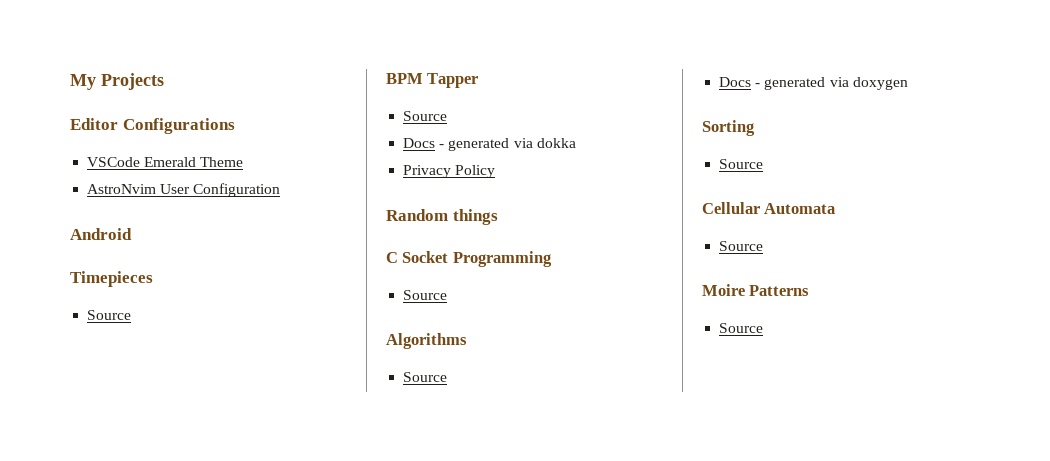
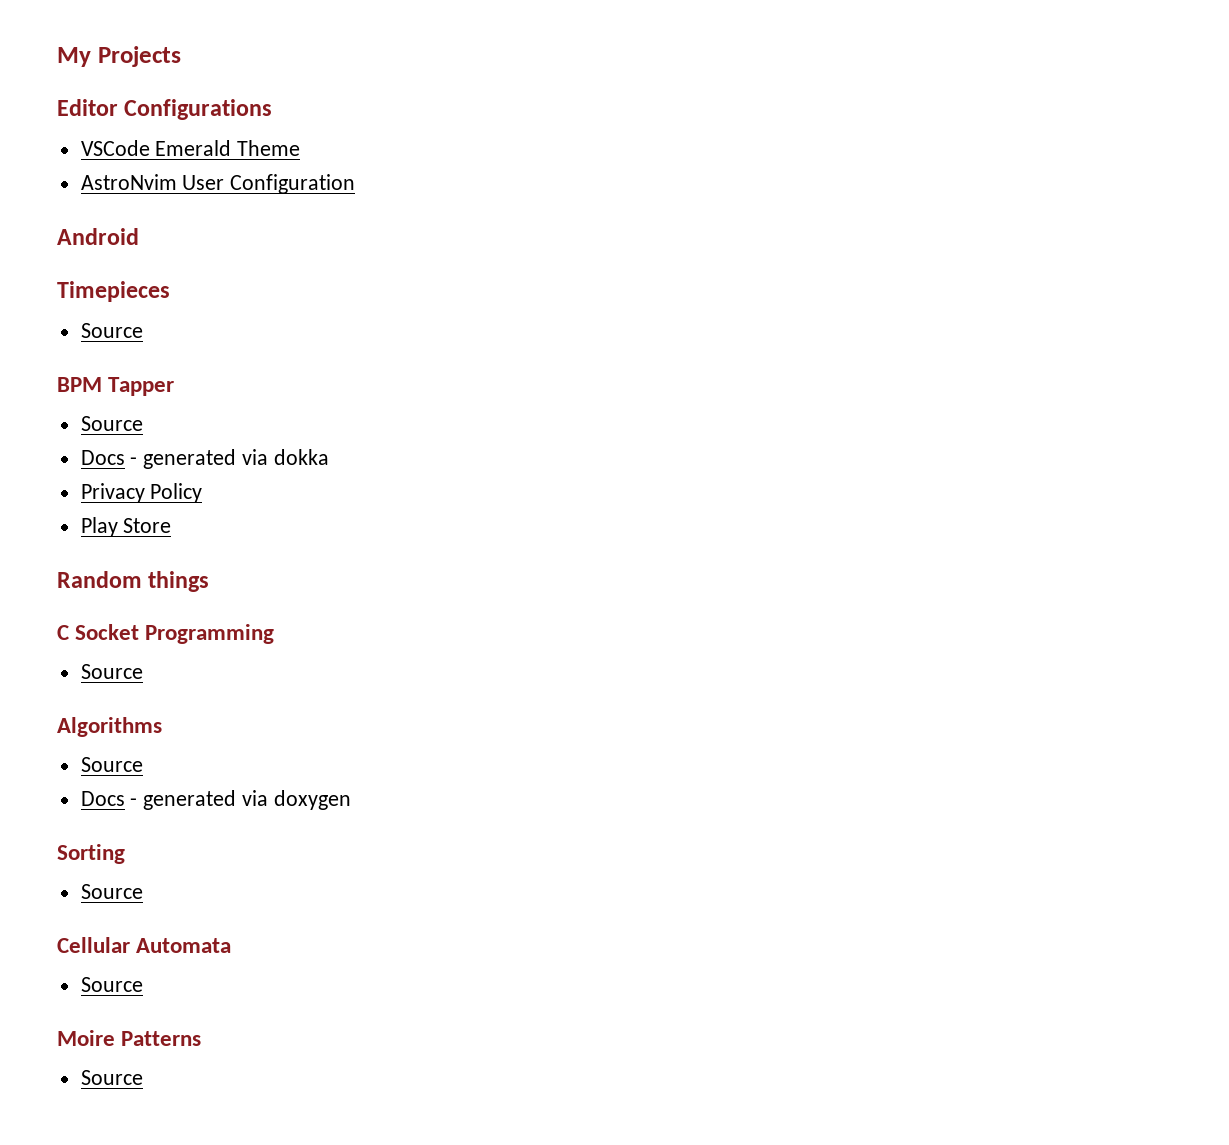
+ Play Store

